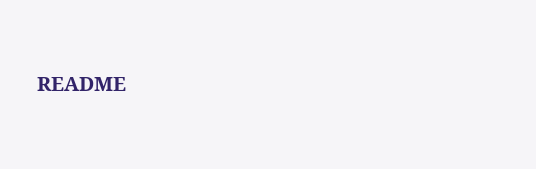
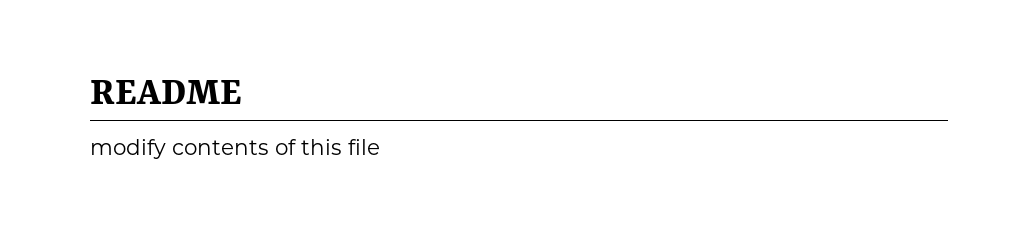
+ modify contents of this file

